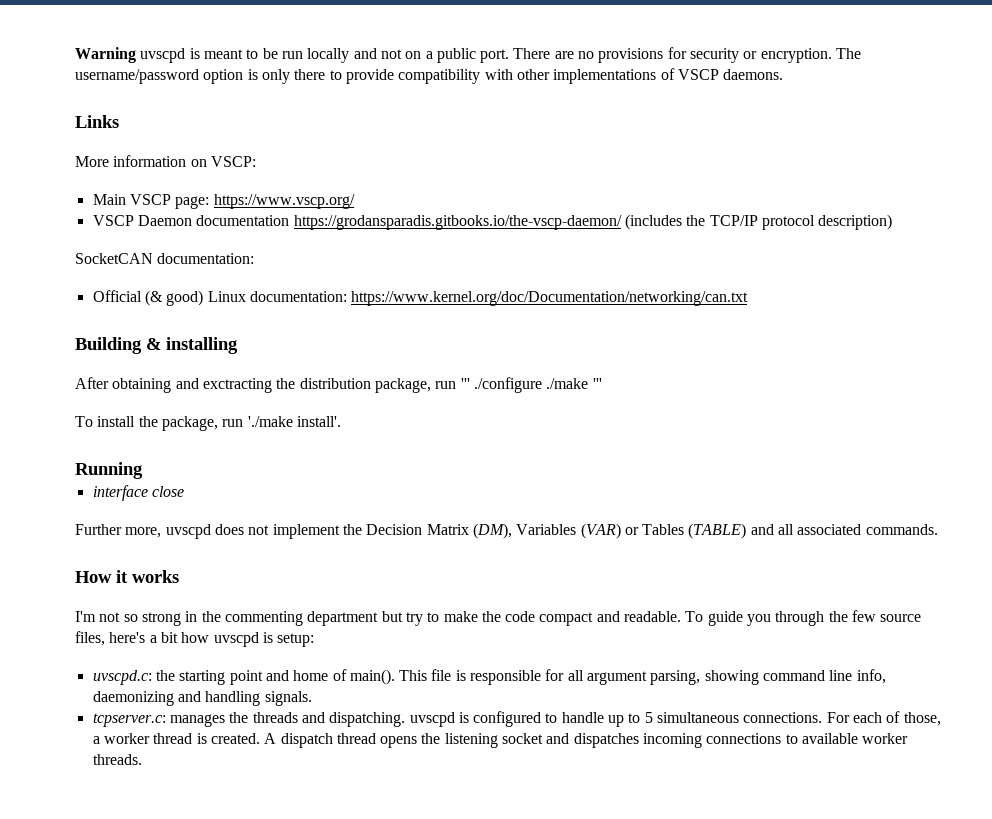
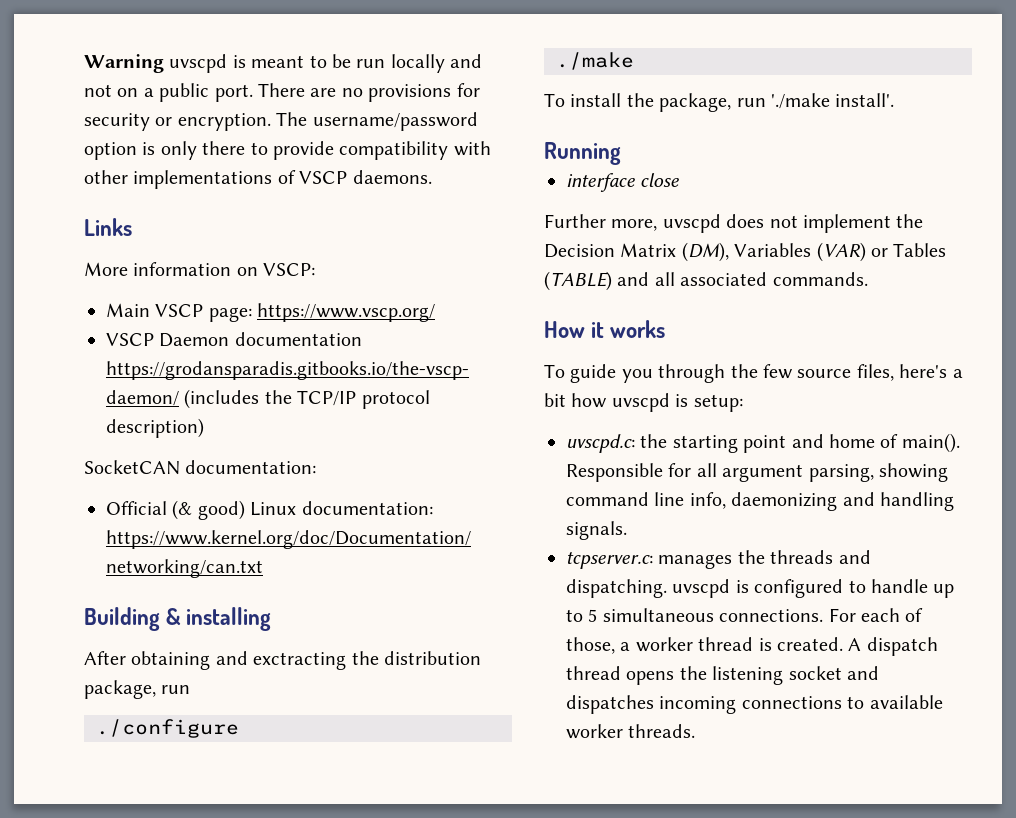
- After obtaining and exctracting the distribution package, run ''' ./configure ./make '''
+ After obtaining and exctracting the distribution package, run
+ ./configure
+ ./make
- I'm not so strong in the commenting department but try to make the code compact and readable.
- This file is responsible for all argument parsing, showing command line info, daemonizing and handling signals.
+ Responsible for all argument parsing, showing command line info, daemonizing and handling signals.

